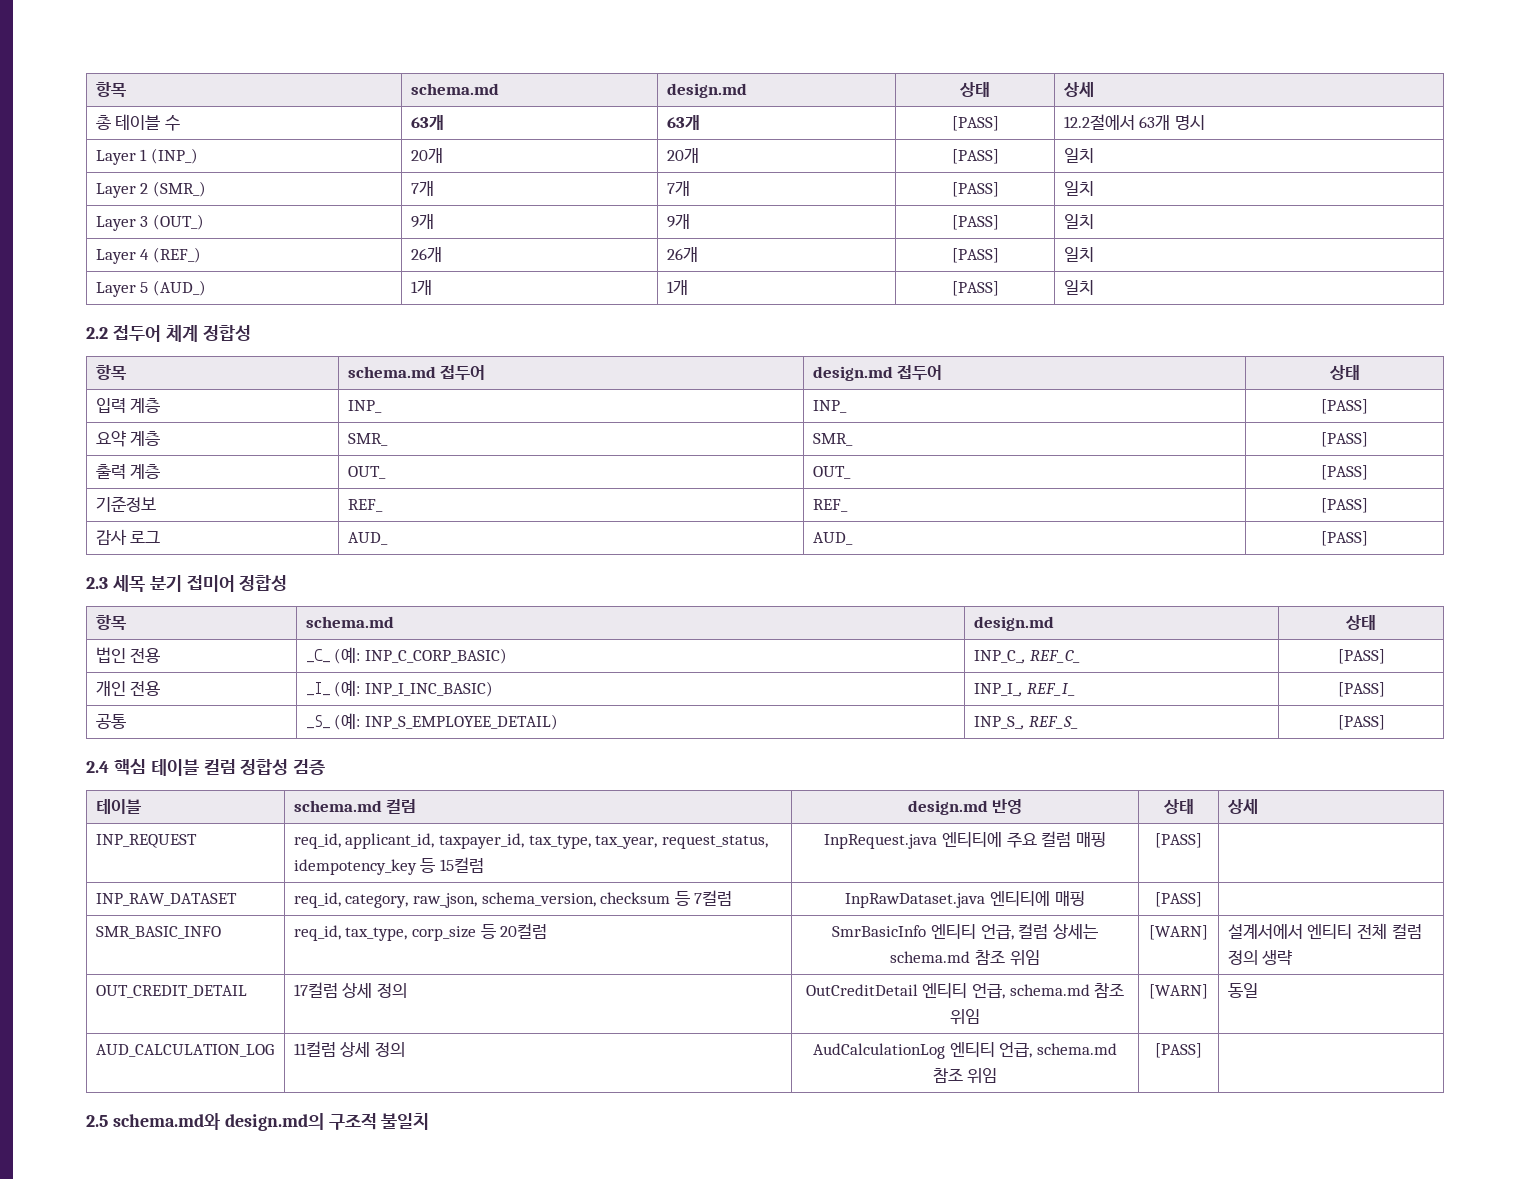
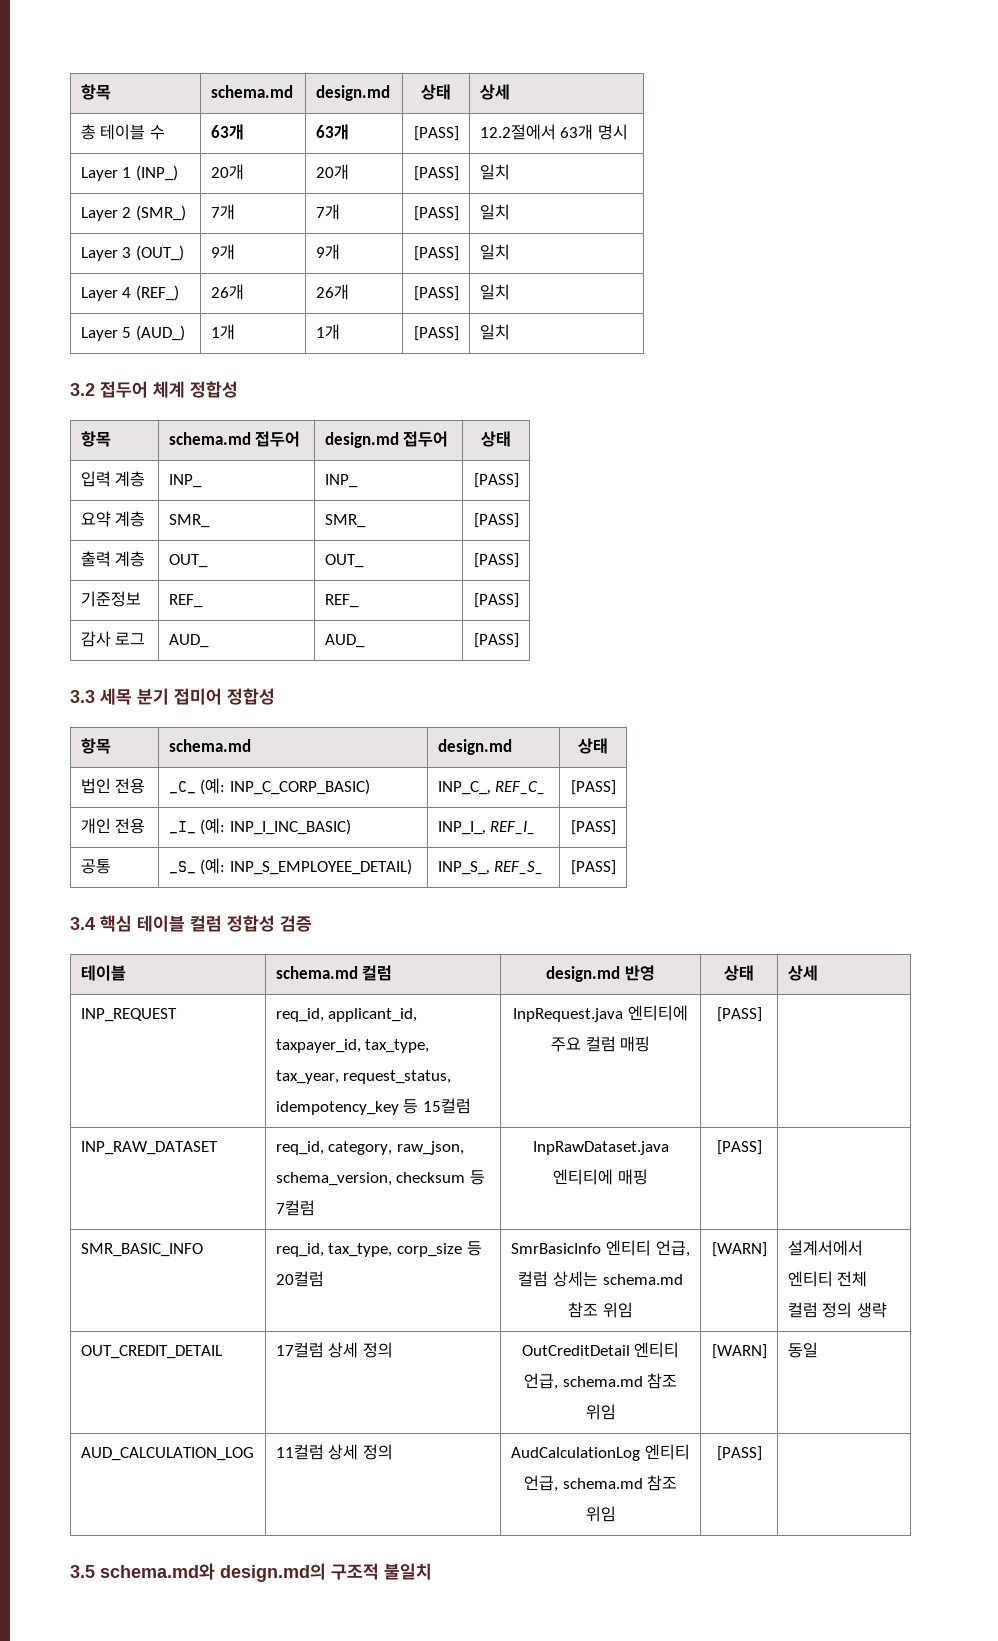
- 2.2 접두어 체계 정합성
+ 3.2 접두어 체계 정합성
- 2.3 세목 분기 접미어 정합성
+ 3.3 세목 분기 접미어 정합성
- 2.4 핵심 테이블 컬럼 정합성 검증
+ 3.4 핵심 테이블 컬럼 정합성 검증
- 2.5 schema.md와 design.md의 구조적 불일치
+ 3.5 schema.md와 design.md의 구조적 불일치

